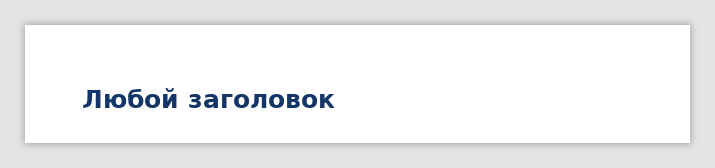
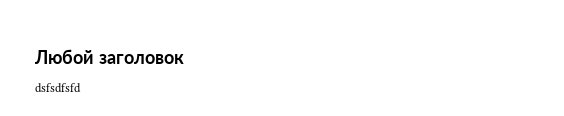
+ dsfsdfsfd

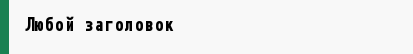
- dsfsdfsfd

